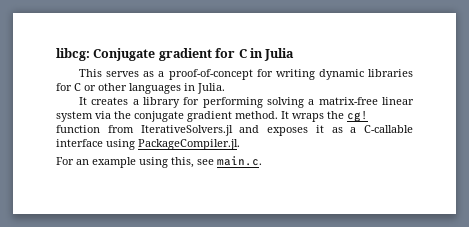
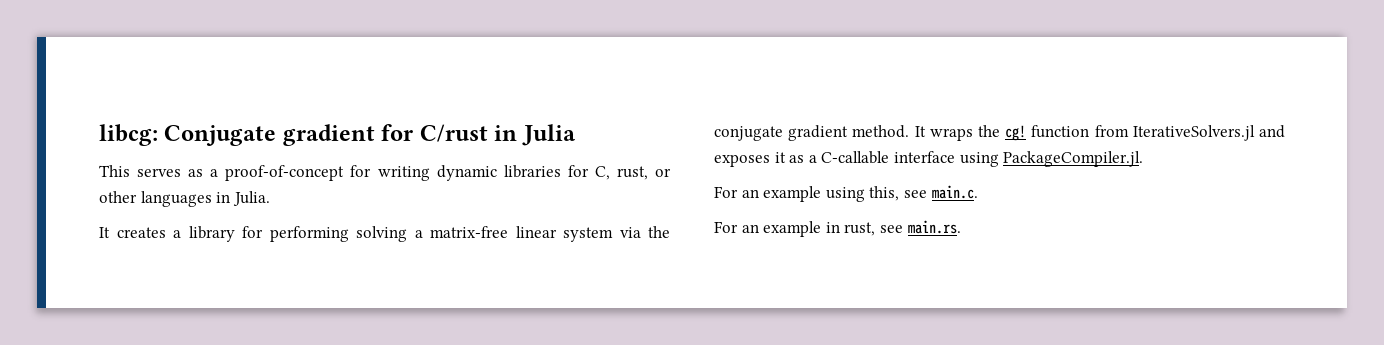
- libcg: Conjugate gradient for C in Julia
+ libcg: Conjugate gradient for C/rust in Julia
- This serves as a proof-of-concept for writing dynamic libraries for C or other languages in Julia.
+ This serves as a proof-of-concept for writing dynamic libraries for C, rust, or other languages in Julia.
+ For an example in rust, see main.rs.

